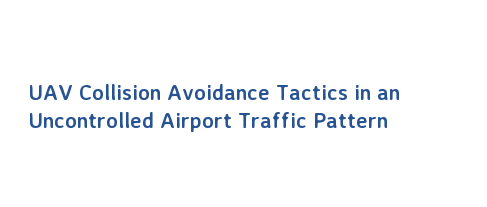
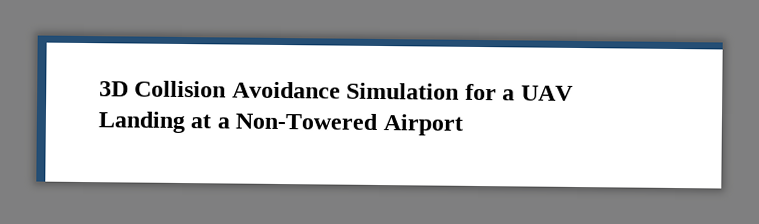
- UAV Collision Avoidance Tactics in an Uncontrolled Airport Traffic Pattern
+ 3D Collision Avoidance Simulation for a UAV Landing at a Non-Towered Airport

